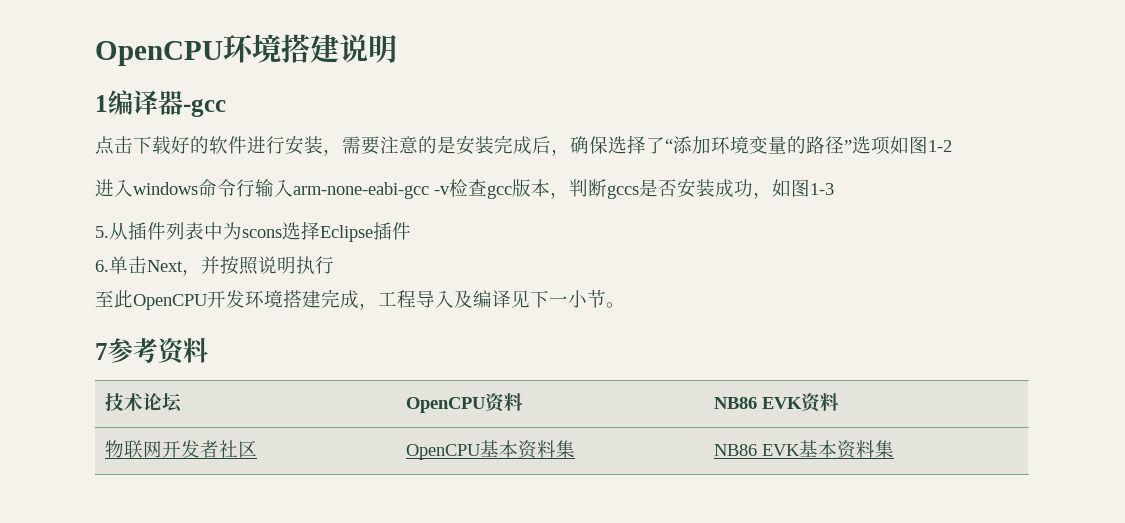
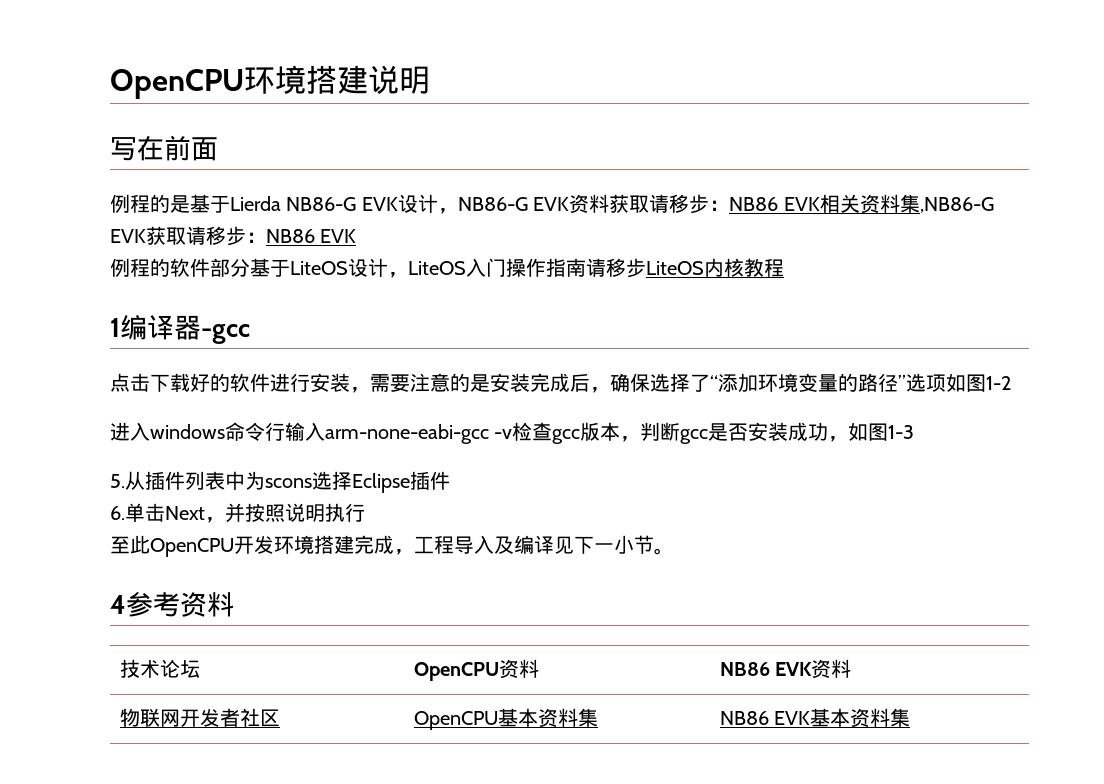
+ 写在前面
+ 例程的是基于Lierda NB86-G EVK设计，NB86-G EVK资料获取请移步：NB86 EVK相关资料集,NB86-G EVK获取请移步：NB86 EVK
+ 例程的软件部分基于LiteOS设计，LiteOS入门操作指南请移步LiteOS内核教程
- 进入windows命令行输入arm-none-eabi-gcc -v检查gcc版本，判断gccs是否安装成功，如图1-3
+ 进入windows命令行输入arm-none-eabi-gcc -v检查gcc版本，判断gcc是否安装成功，如图1-3
- 7参考资料
+ 4参考资料

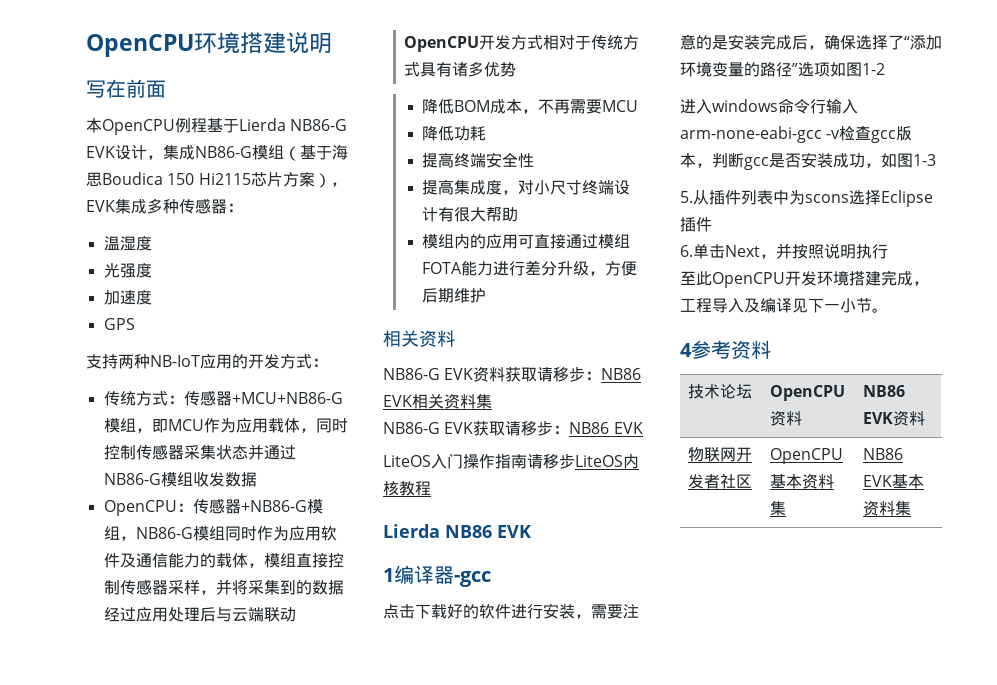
- 例程的是基于Lierda NB86-G EVK设计，NB86-G EVK资料获取请移步：NB86 EVK相关资料集,NB86-G EVK获取请移步：NB86 EVK
+ 本OpenCPU例程基于Lierda NB86-G EVK设计，集成NB86-G模组（基于海思Boudica 150 Hi2115芯片方案），EVK集成多种传感器：
+ 温湿度
+ 光强度
+ 加速度
+ GPS
+ 支持两种NB-IoT应用的开发方式：
+ 传统方式：传感器+MCU+NB86-G模组，即MCU作为应用载体，同时控制传感器采集状态并通过NB86-G模组收发数据
+ OpenCPU：传感器+NB86-G模组，NB86-G模组同时作为应用软件及通信能力的载体，模组直接控制传感器采样，并将采集到的数据经过应用处理后与云端联动
+ OpenCPU开发方式相对于传统方式具有诸多优势
+ 降低BOM成本，不再需要MCU
+ 降低功耗
+ 提高终端安全性
+ 提高集成度，对小尺寸终端设计有很大帮助
+ 模组内的应用可直接通过模组FOTA能力进行差分升级，方便后期维护
+ 相关资料
+ NB86-G EVK资料获取请移步：NB86 EVK相关资料集
+ NB86-G EVK获取请移步：NB86 EVK
- 例程的软件部分基于LiteOS设计，LiteOS入门操作指南请移步LiteOS内核教程
+ LiteOS入门操作指南请移步LiteOS内核教程
+ Lierda NB86 EVK

